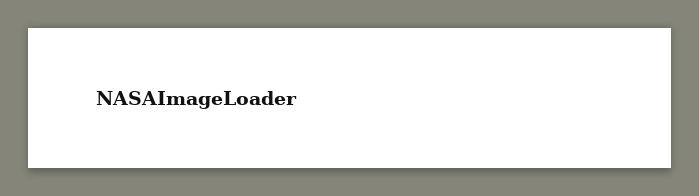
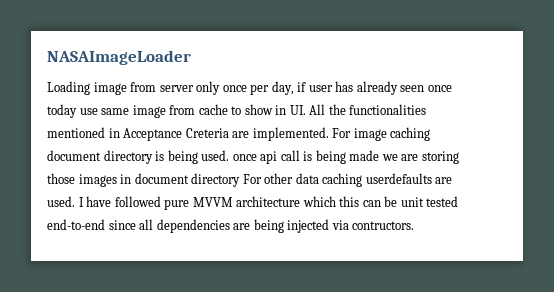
+ Loading image from server only once per day, if user has already seen once today use same image from cache to show in UI. All the functionalities mentioned in Acceptance Creteria are implemented. For image caching document directory is being used. once api call is being made we are storing those images in document directory For other data caching userdefaults are used. I have followed pure MVVM architecture which this can be unit tested end-to-end since all dependencies are being injected via contructors.

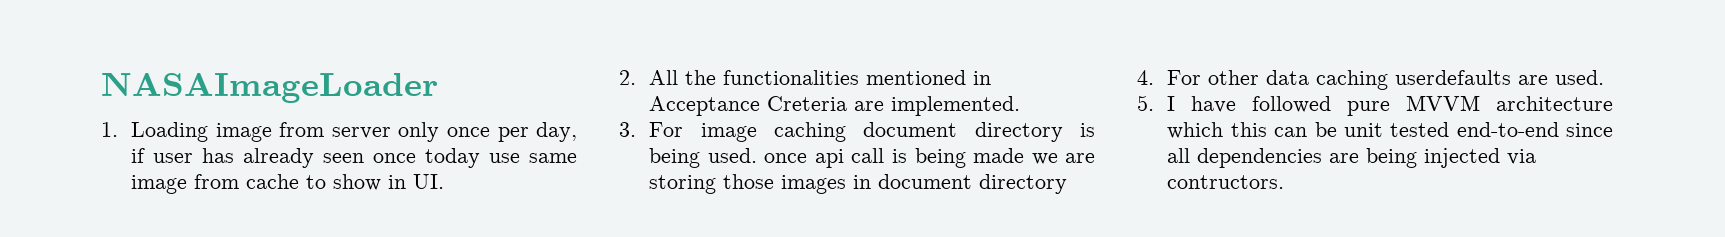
- Loading image from server only once per day, if user has already seen once today use same image from cache to show in UI. All the functionalities mentioned in Acceptance Creteria are implemented. For image caching document directory is being used. once api call is being made we are storing those images in document directory For other data caching userdefaults are used. I have followed pure MVVM architecture which this can be unit tested end-to-end since all dependencies are being injected via contructors.
+ 1. Loading image from server only once per day, if user has already seen once today use same image from cache to show in UI.
+ 2. All the functionalities mentioned in Acceptance Creteria are implemented.
+ 3. For image caching document directory is being used. once api call is being made we are storing those images in document directory
+ 4. For other data caching userdefaults are used.
+ 5. I have followed pure MVVM architecture which this can be unit tested end-to-end since all dependencies are being injected via contructors.

